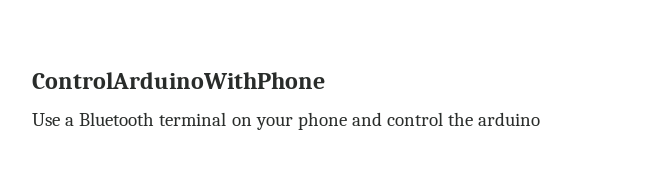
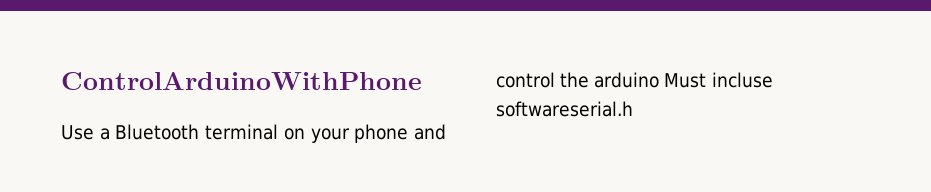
- Use a Bluetooth terminal on your phone and control the arduino
+ Use a Bluetooth terminal on your phone and control the arduino Must incluse softwareserial.h

